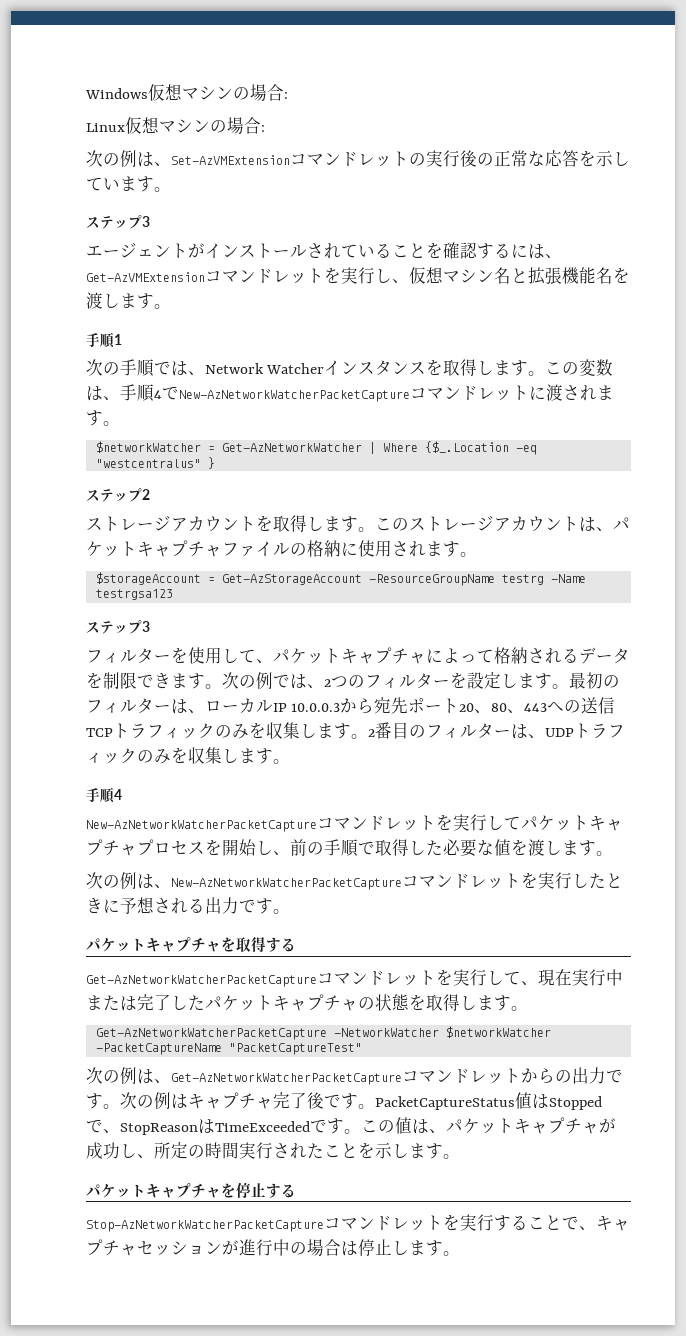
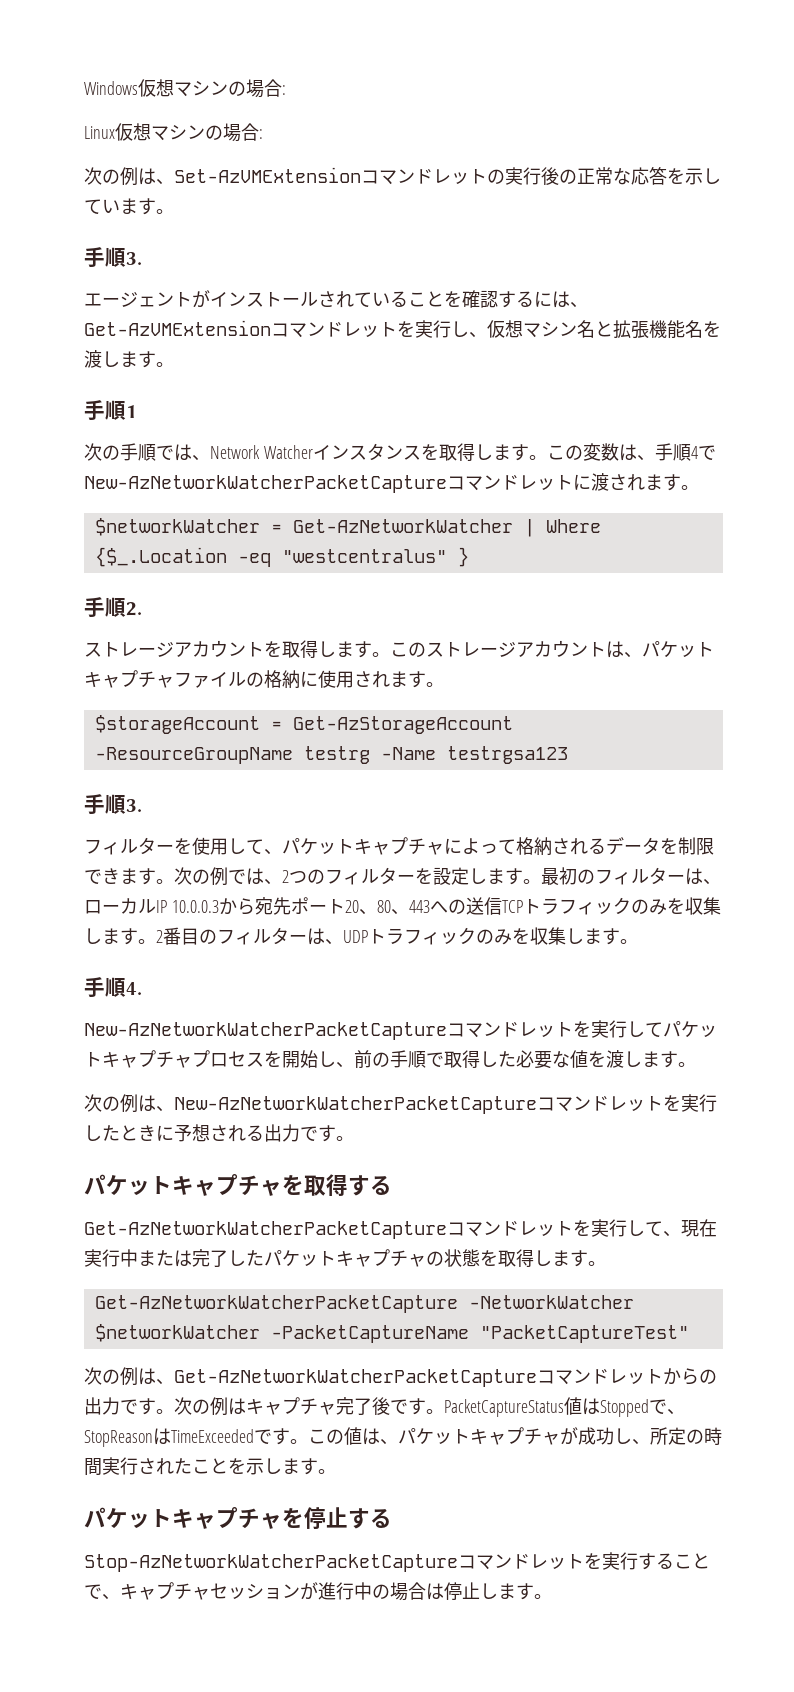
  次の例は、Set-AzVMExtensionコマンドレットの実行後の正常な応答を示しています。
- ステップ3
+ 手順3.
- ステップ2
+ 手順2.
  $storageAccount = Get-AzStorageAccount -ResourceGroupName testrg -Name testrgsa123
- ステップ3
+ 手順3.
  2番目のフィルターは、UDPトラフィックのみを収集します。
- 手順4
+ 手順4.

